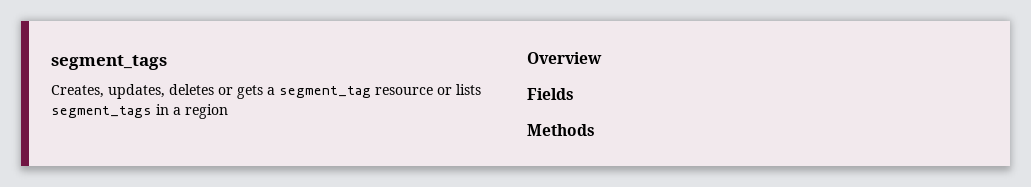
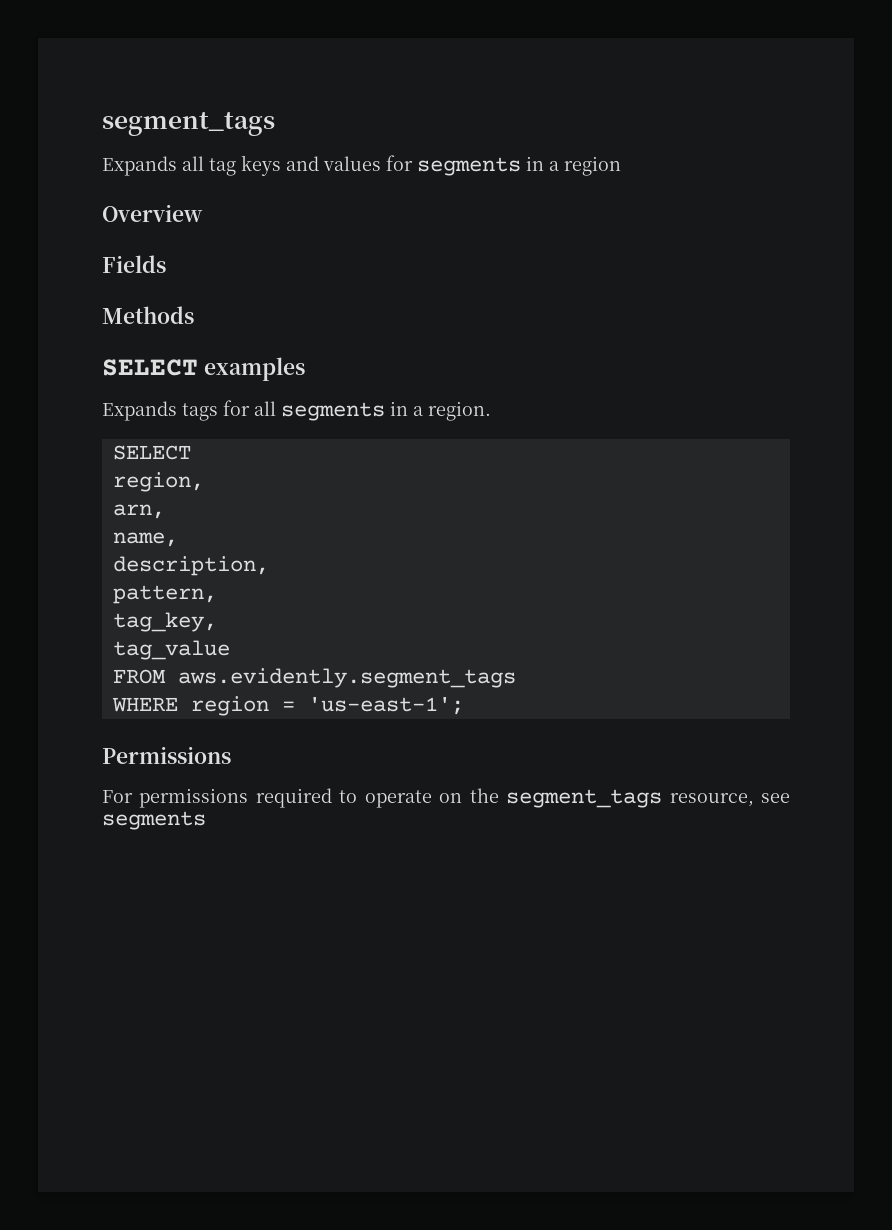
- Creates, updates, deletes or gets a segment_tag resource or lists segment_tags in a region
+ Expands all tag keys and values for segments in a region
+ SELECT examples
+ Expands tags for all segments in a region.
+ SELECT
+ region,
+ arn,
+ name,
+ description,
+ pattern,
+ tag_key,
+ tag_value
+ FROM aws.evidently.segment_tags
+ WHERE region = 'us-east-1';
+ Permissions
+ For permissions required to operate on the segment_tags resource, see segments

